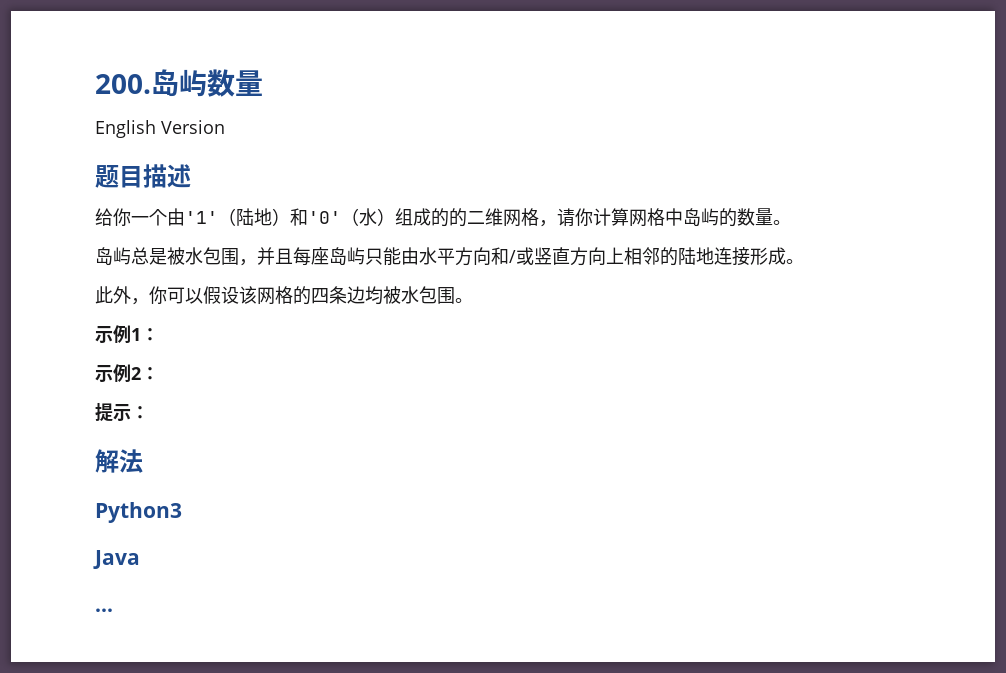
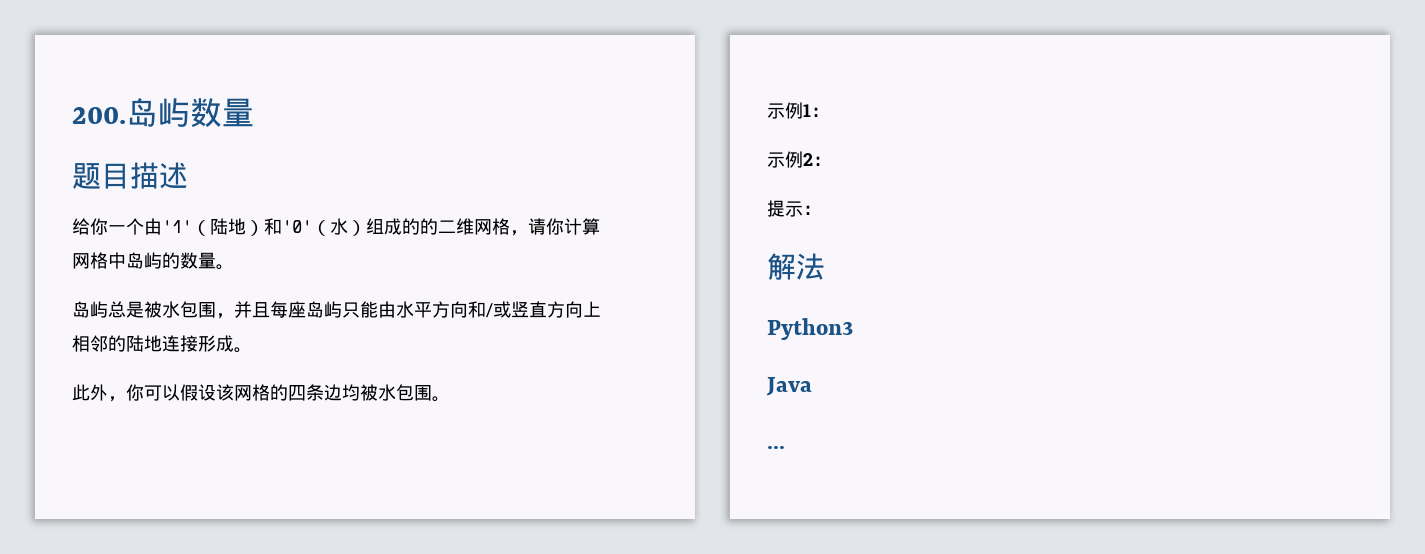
- English Version

